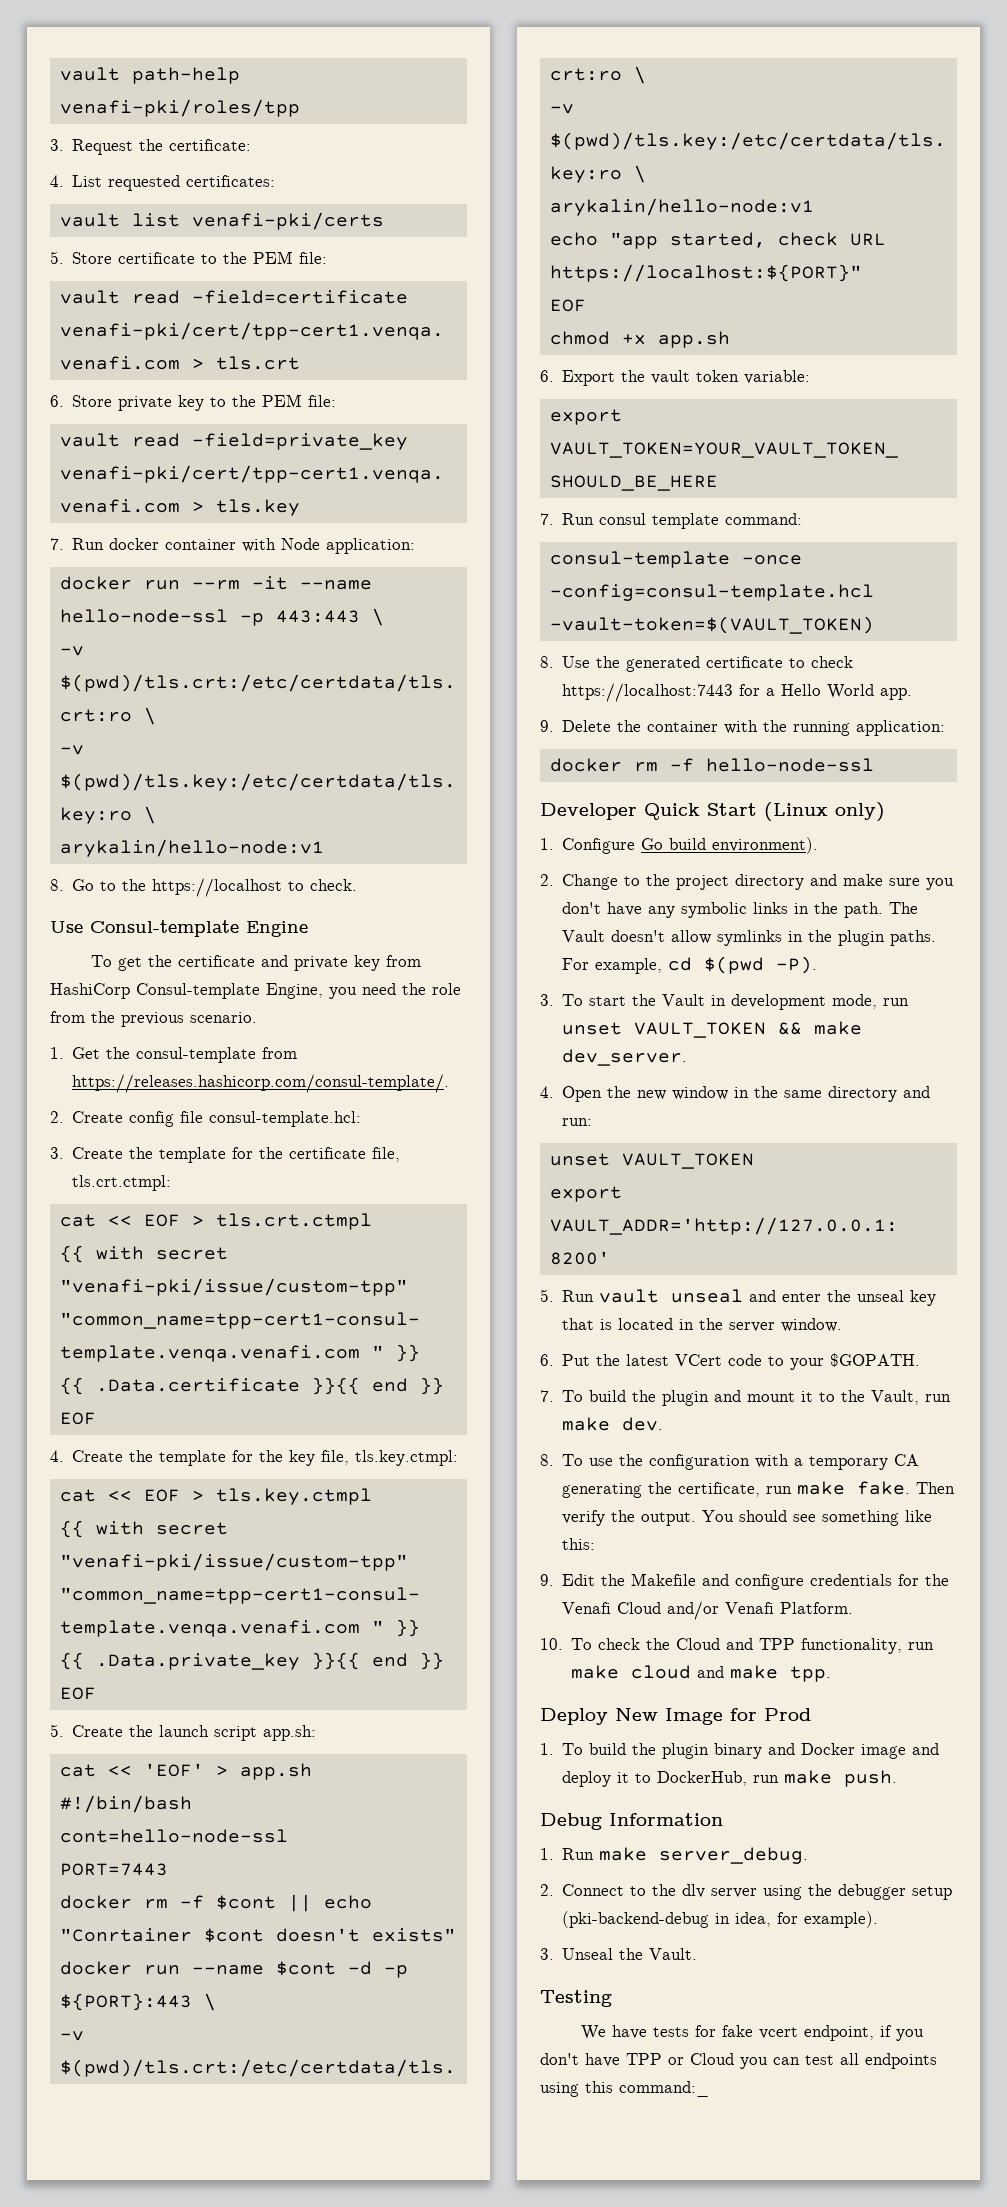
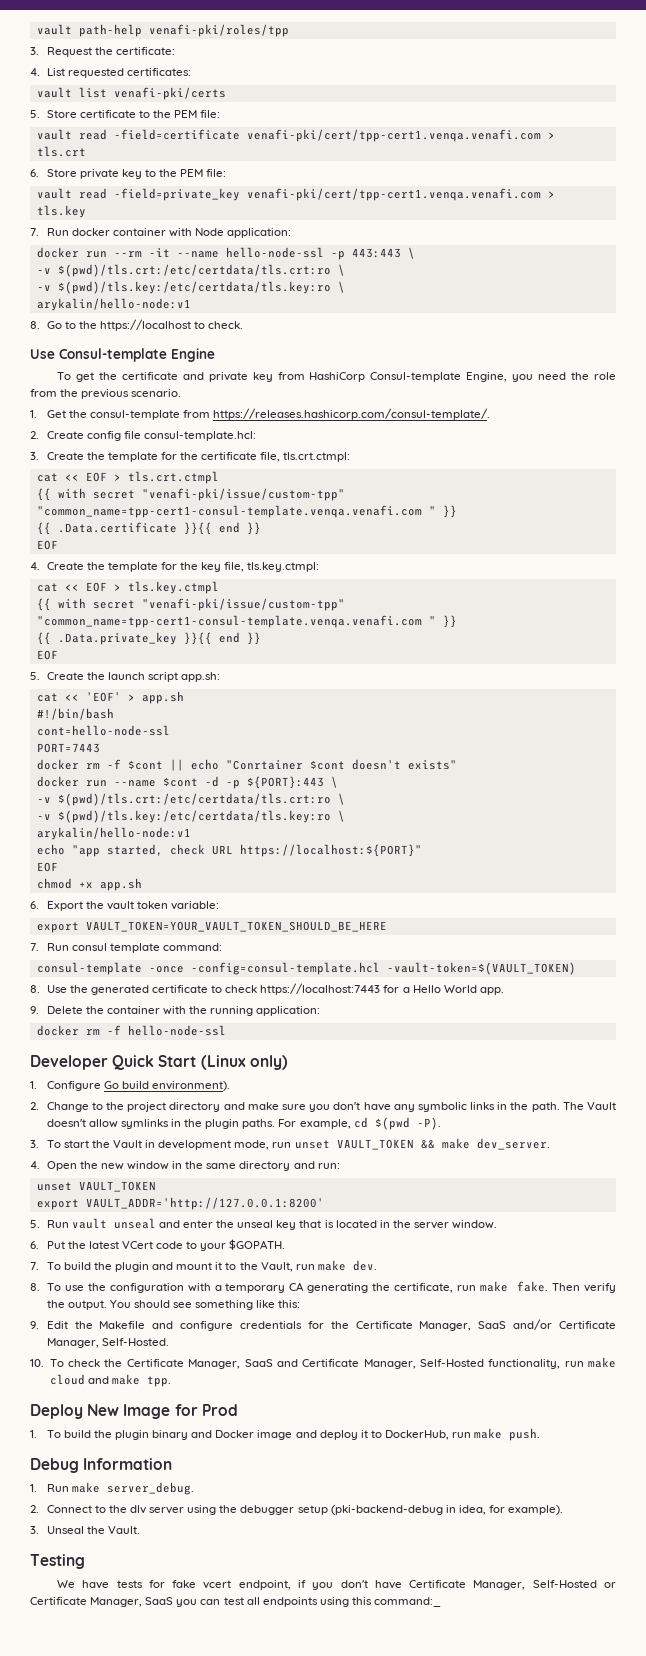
- 9. Edit the Makefile and configure credentials for the Venafi Cloud and/or Venafi Platform.
- 10. To check the Cloud and TPP functionality, run make cloud and make tpp.
+ 9. Edit the Makefile and configure credentials for the Certificate Manager, SaaS and/or Certificate Manager, Self-Hosted.
+ 10. To check the Certificate Manager, SaaS and Certificate Manager, Self-Hosted functionality, run make cloud and make tpp.
- We have tests for fake vcert endpoint, if you don't have TPP or Cloud you can test all endpoints using this command:_
+ We have tests for fake vcert endpoint, if you don't have Certificate Manager, Self-Hosted or Certificate Manager, SaaS you can test all endpoints using this command:_

